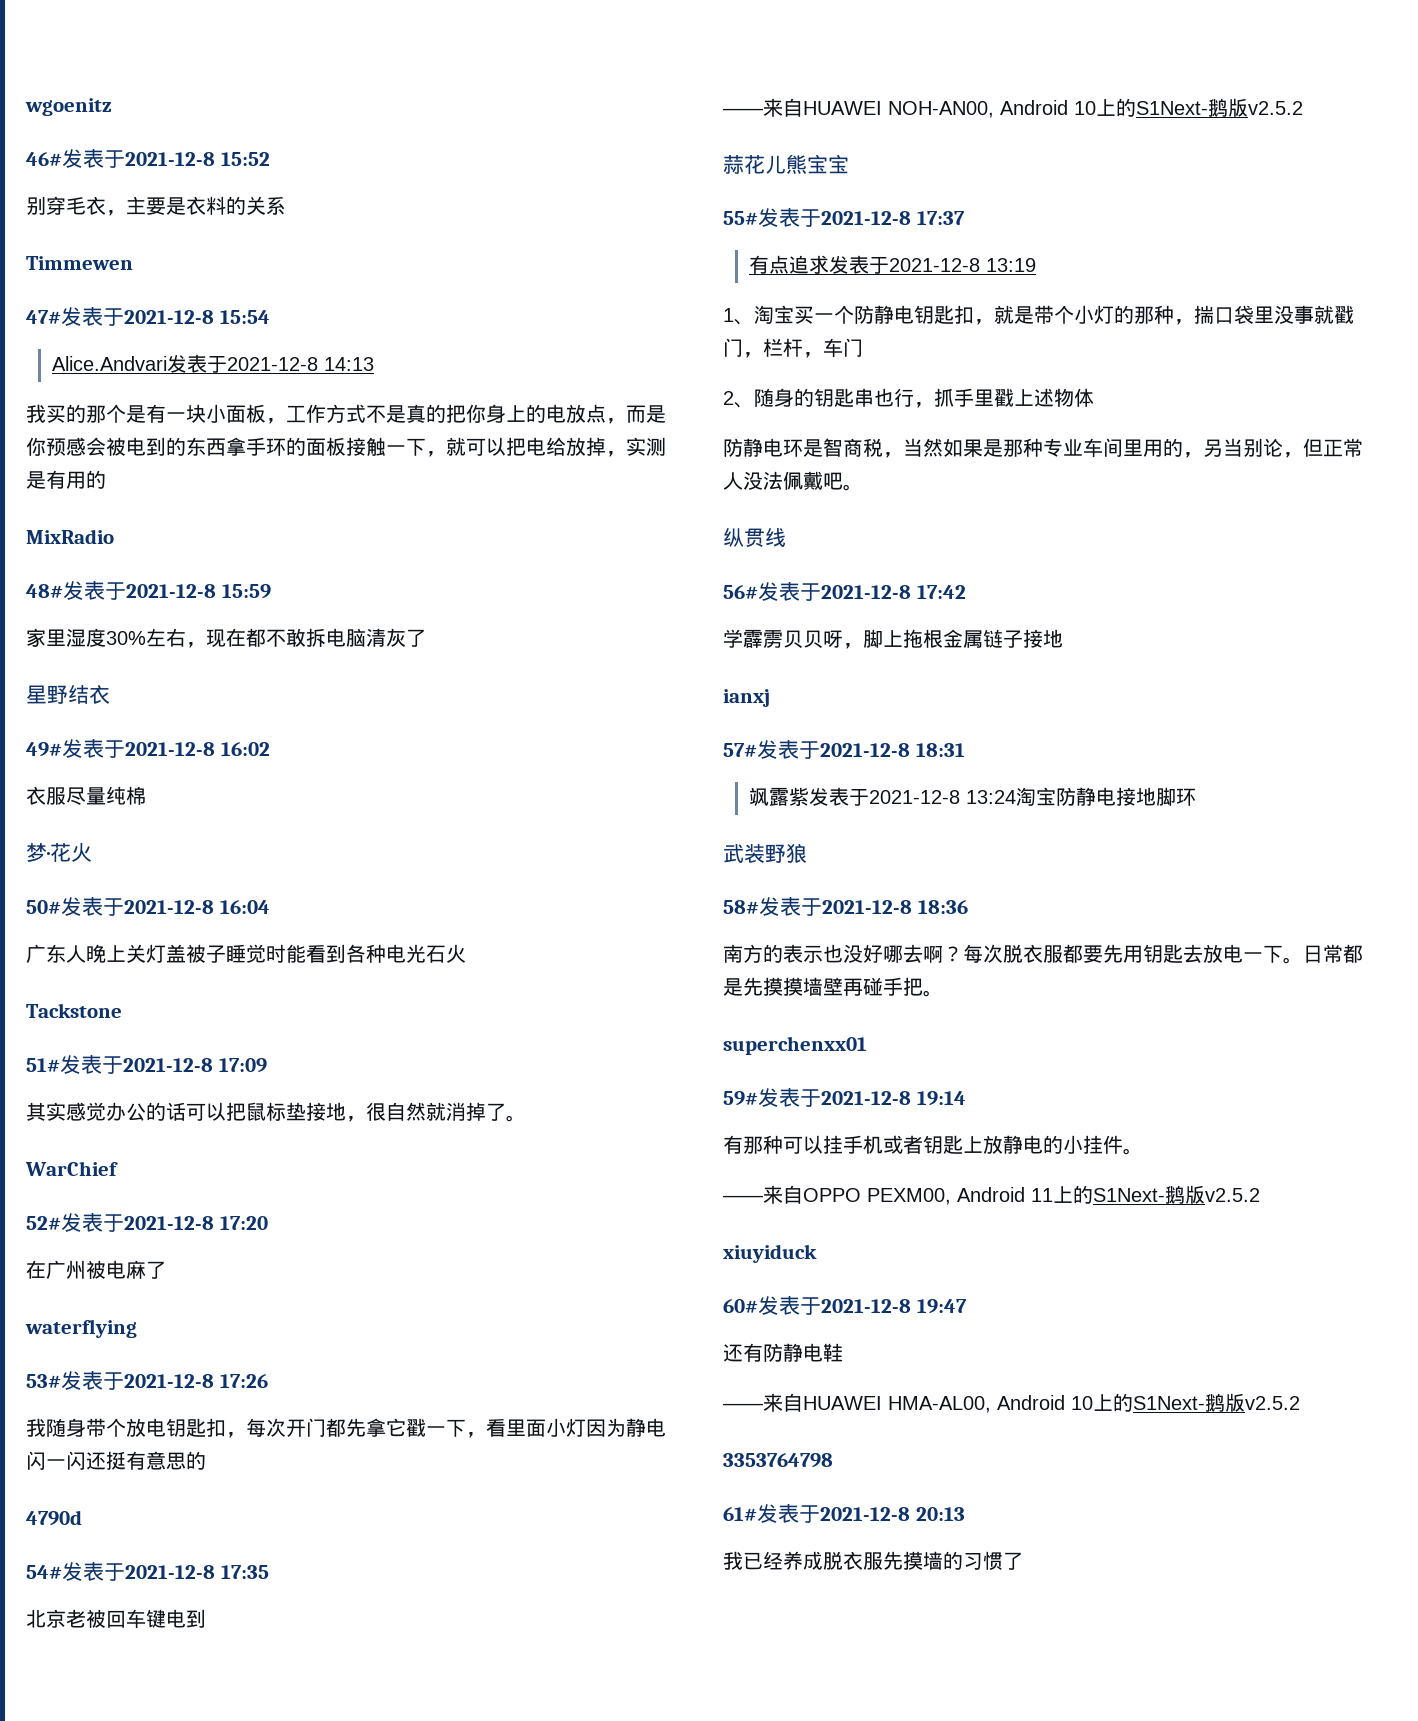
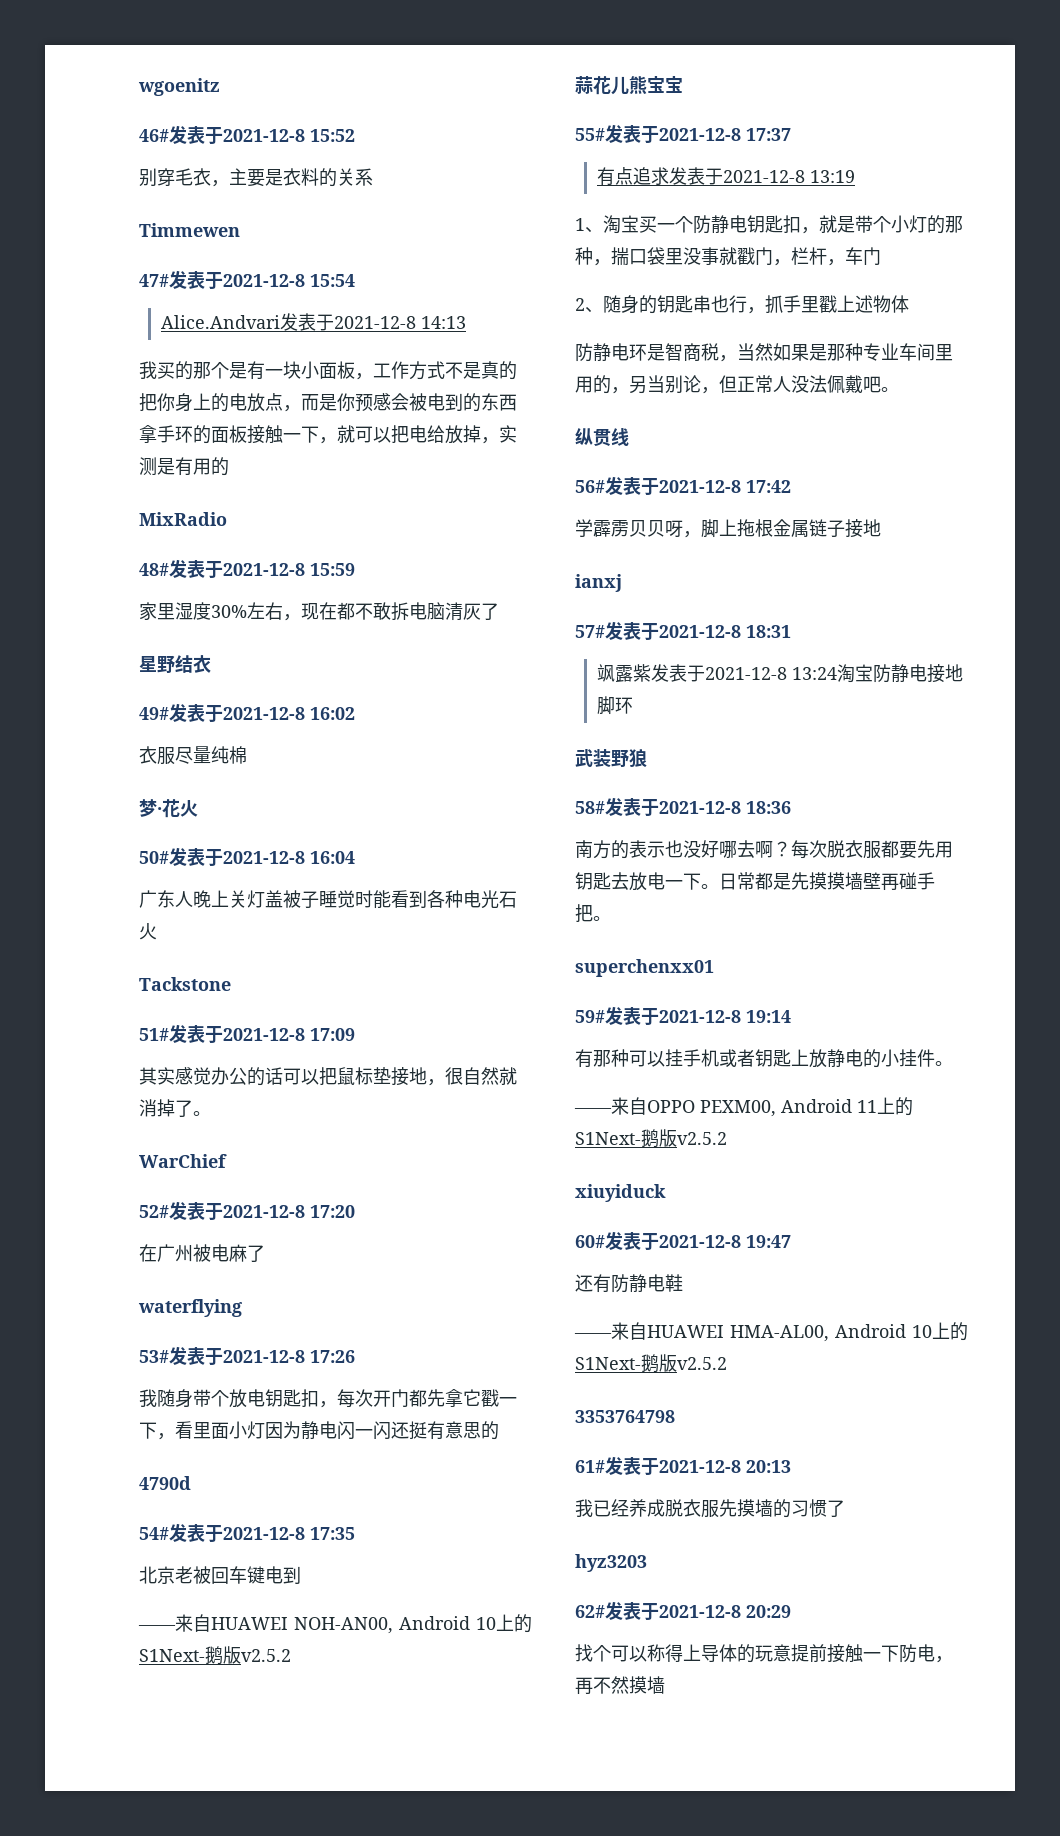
+ hyz3203
+ 62#发表于2021-12-8 20:29
+ 找个可以称得上导体的玩意提前接触一下防电，再不然摸墙

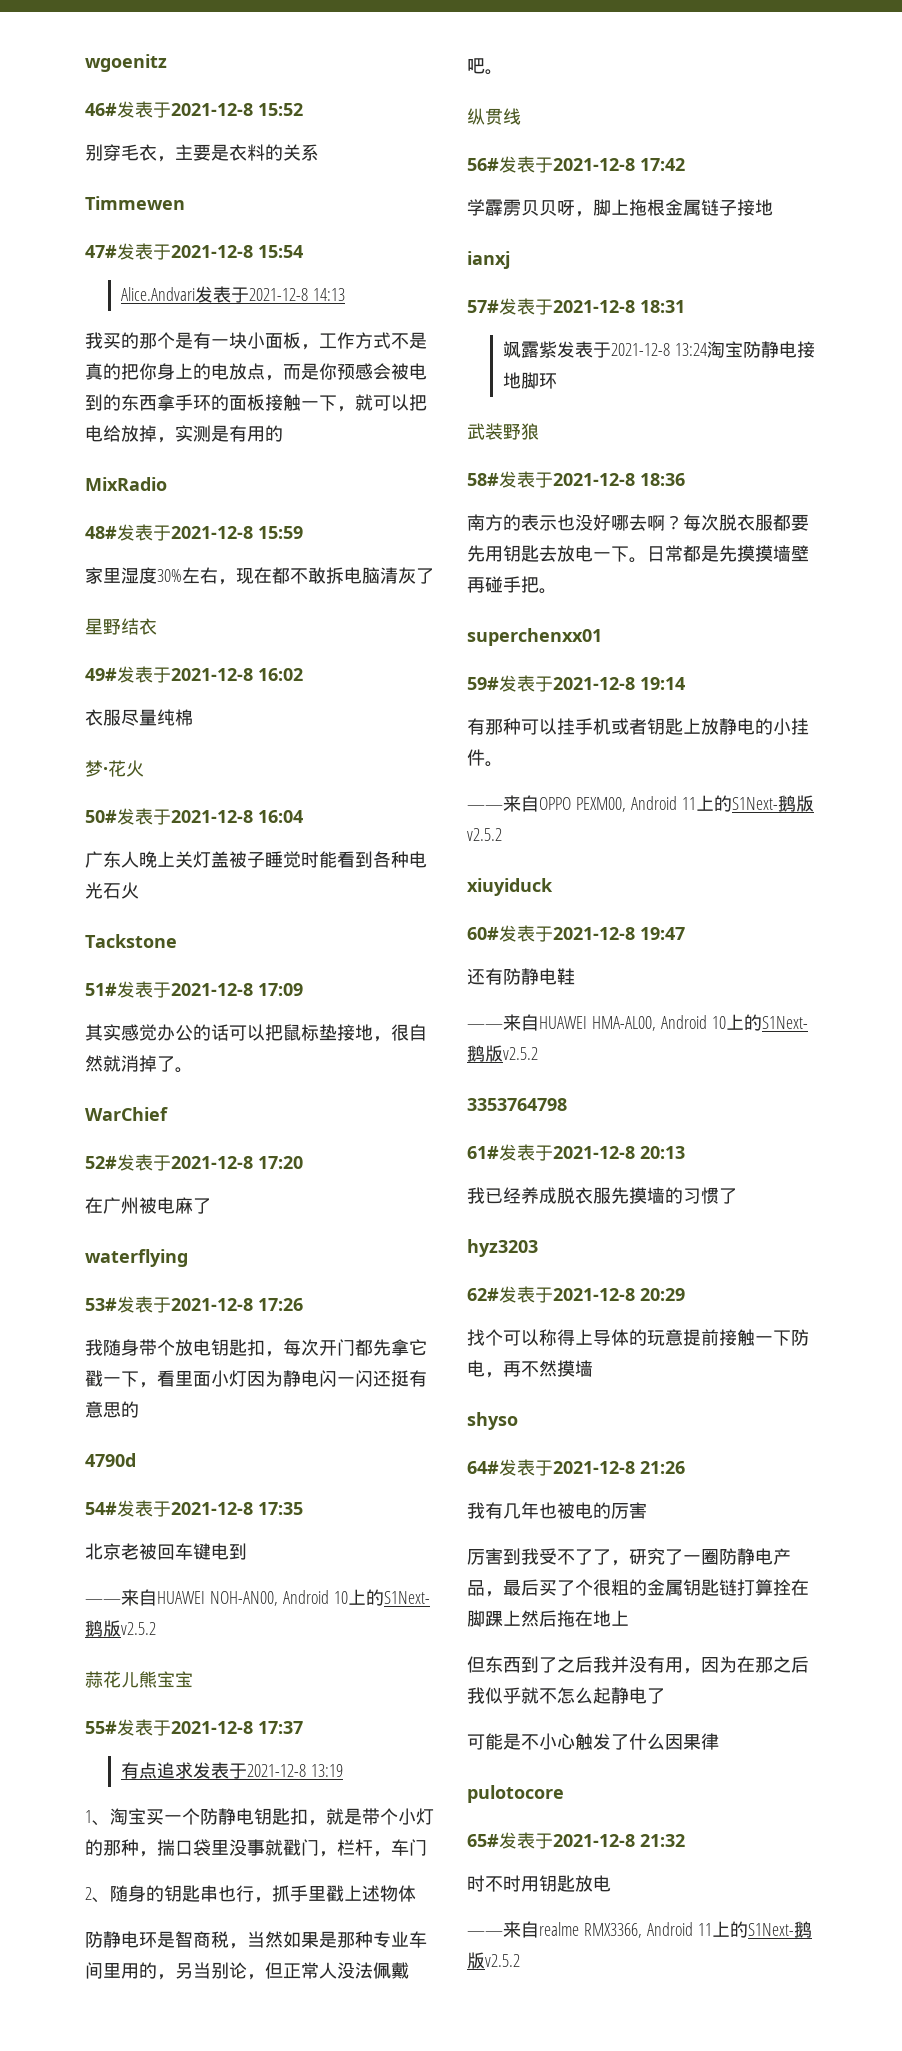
+ shyso
+ 64#发表于2021-12-8 21:26
+ 我有几年也被电的厉害
+ 厉害到我受不了了，研究了一圈防静电产品，最后买了个很粗的金属钥匙链打算拴在脚踝上然后拖在地上
+ 但东西到了之后我并没有用，因为在那之后我似乎就不怎么起静电了
+ 可能是不小心触发了什么因果律
+ pulotocore
+ 65#发表于2021-12-8 21:32
+ 时不时用钥匙放电
+ ——来自realme RMX3366, Android 11上的S1Next-鹅版v2.5.2

